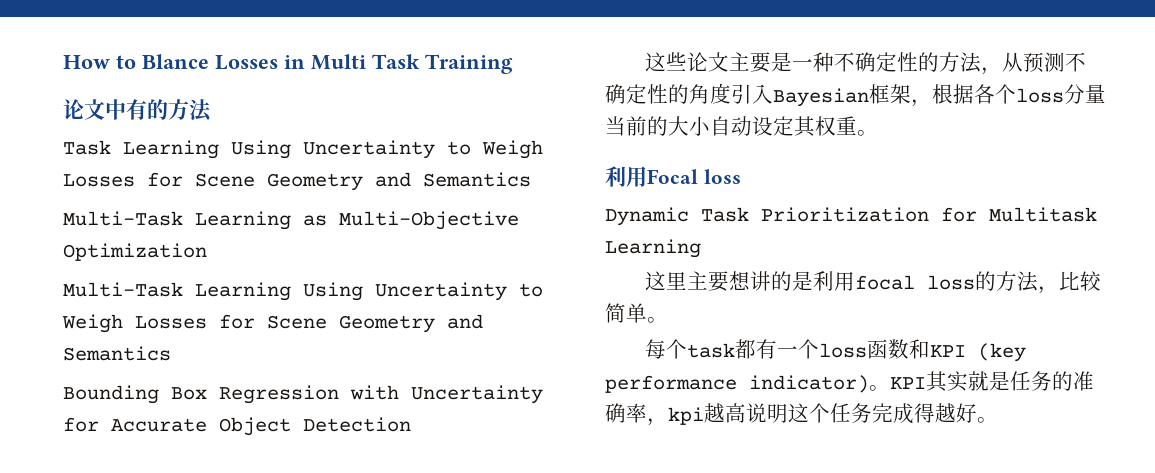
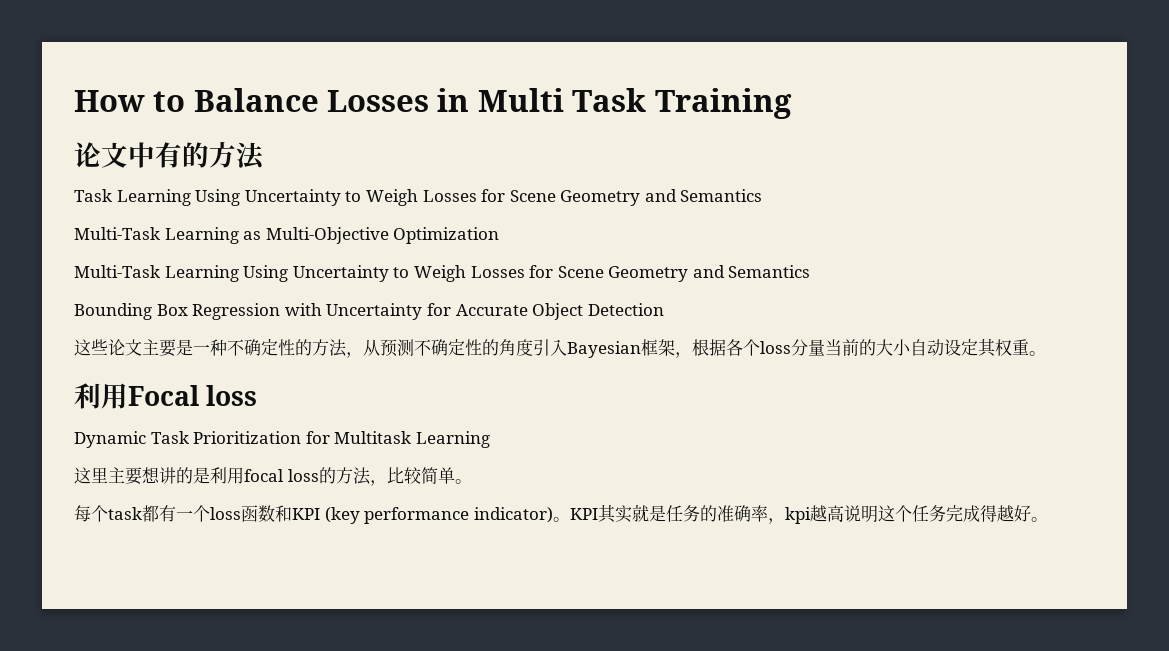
- How to Blance Losses in Multi Task Training
+ How to Balance Losses in Multi Task Training

